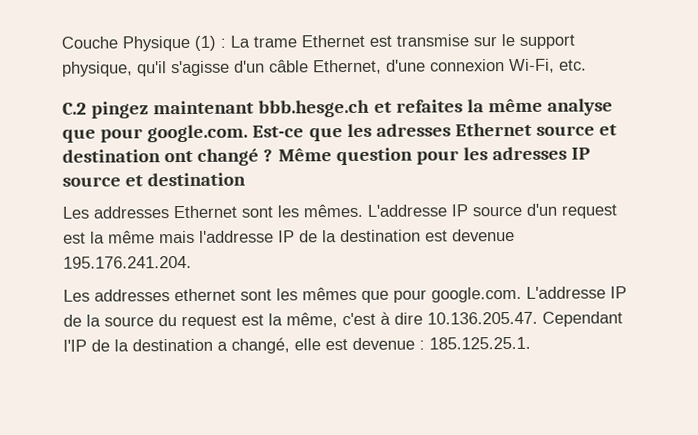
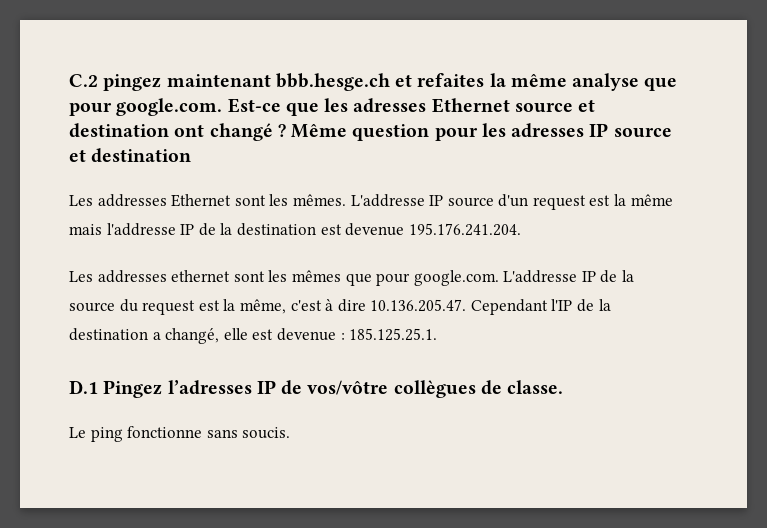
- Couche Physique (1) : La trame Ethernet est transmise sur le support physique, qu'il s'agisse d'un câble Ethernet, d'une connexion Wi-Fi, etc.
+ D.1 Pingez l’adresses IP de vos/vôtre collègues de classe.
+ Le ping fonctionne sans soucis.

